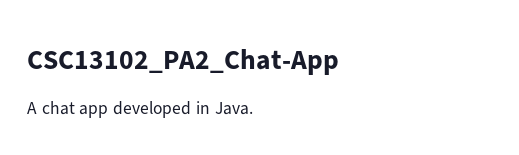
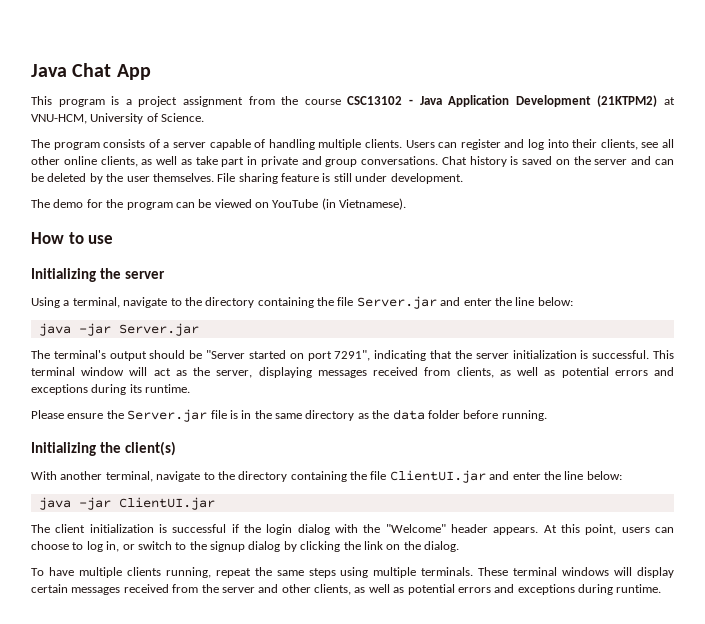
- CSC13102_PA2_Chat-App
- A chat app developed in Java.
+ Java Chat App
+ This program is a project assignment from the course CSC13102 - Java Application Development (21KTPM2) at VNU-HCM, University of Science.
+ The program consists of a server capable of handling multiple clients. Users can register and log into their clients, see all other online clients, as well as take part in private and group conversations. Chat history is saved on the server and can be deleted by the user themselves. File sharing feature is still under development.
+ The demo for the program can be viewed on YouTube (in Vietnamese).
+ How to use
+ Initializing the server
+ Using a terminal, navigate to the directory containing the file Server.jar and enter the line below:
+ java -jar Server.jar
+ The terminal's output should be "Server started on port 7291", indicating that the server initialization is successful. This terminal window will act as the server, displaying messages received from clients, as well as potential errors and exceptions during its runtime.
+ Please ensure the Server.jar file is in the same directory as the data folder before running.
+ Initializing the client(s)
+ With another terminal, navigate to the directory containing the file ClientUI.jar and enter the line below:
+ java -jar ClientUI.jar
+ The client initialization is successful if the login dialog with the "Welcome" header appears. At this point, users can choose to log in, or switch to the signup dialog by clicking the link on the dialog.
+ To have multiple clients running, repeat the same steps using multiple terminals. These terminal windows will display certain messages received from the server and other clients, as well as potential errors and exceptions during runtime.

